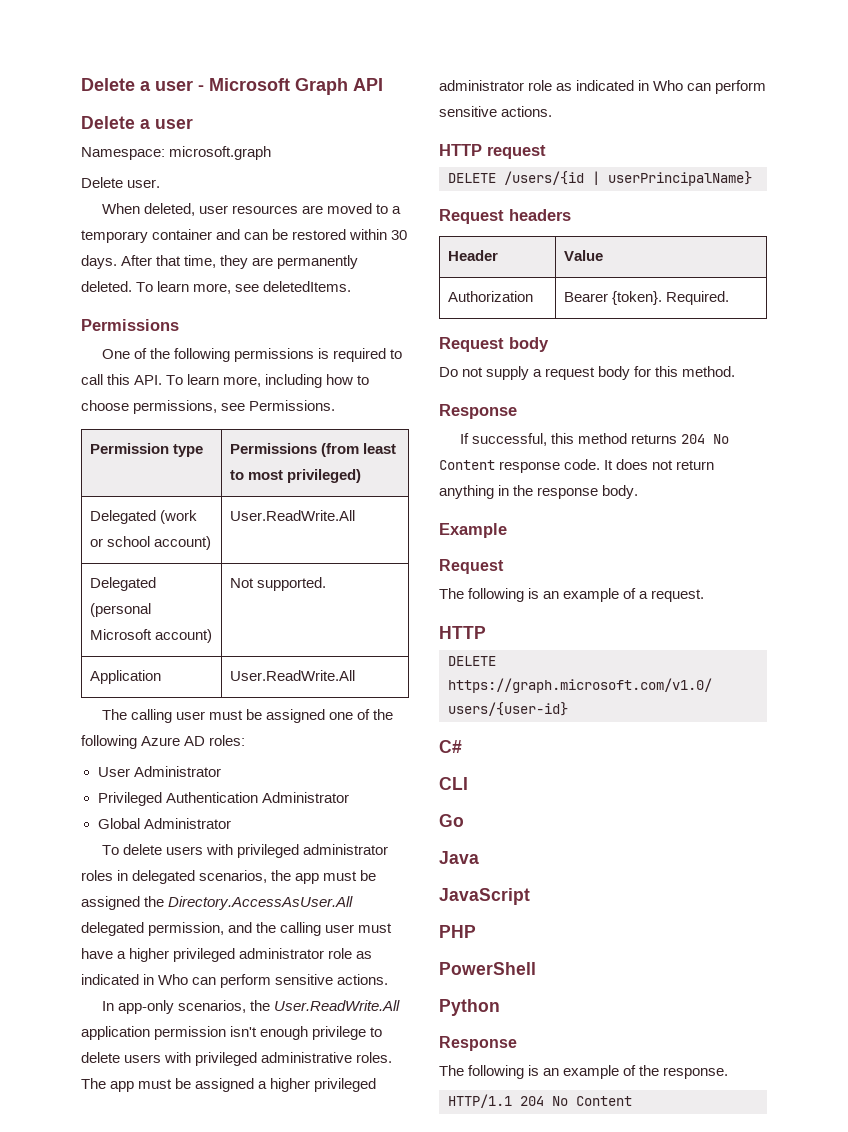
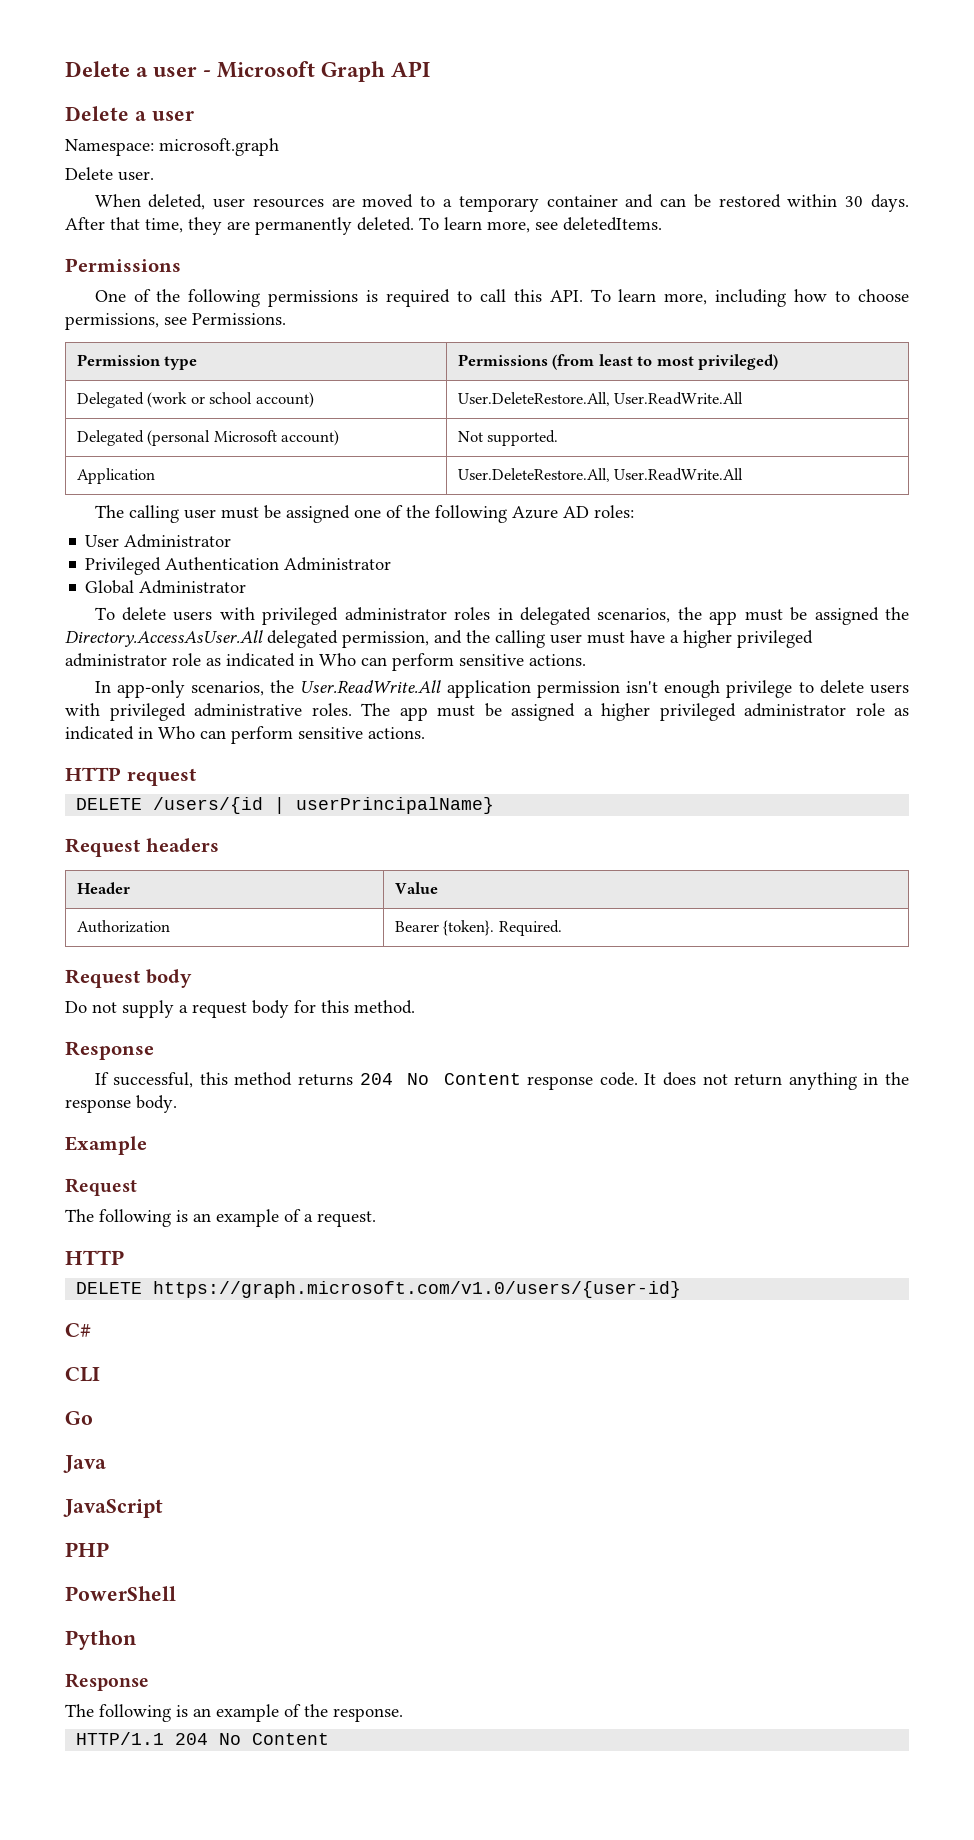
- Delegated (work or school account) | User.ReadWrite.All
+ Delegated (work or school account) | User.DeleteRestore.All, User.ReadWrite.All
- Application | User.ReadWrite.All
+ Application | User.DeleteRestore.All, User.ReadWrite.All

